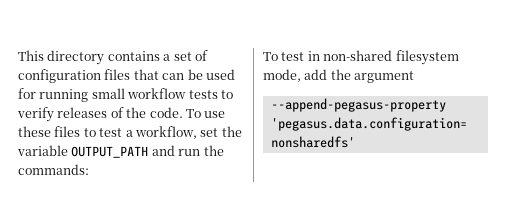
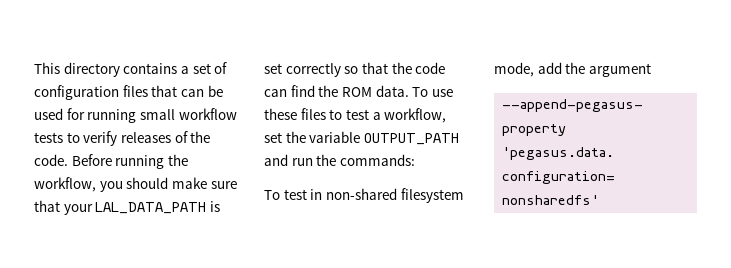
+ Before running the workflow, you should make sure that your LAL_DATA_PATH is set correctly so that the code can find the ROM data.

